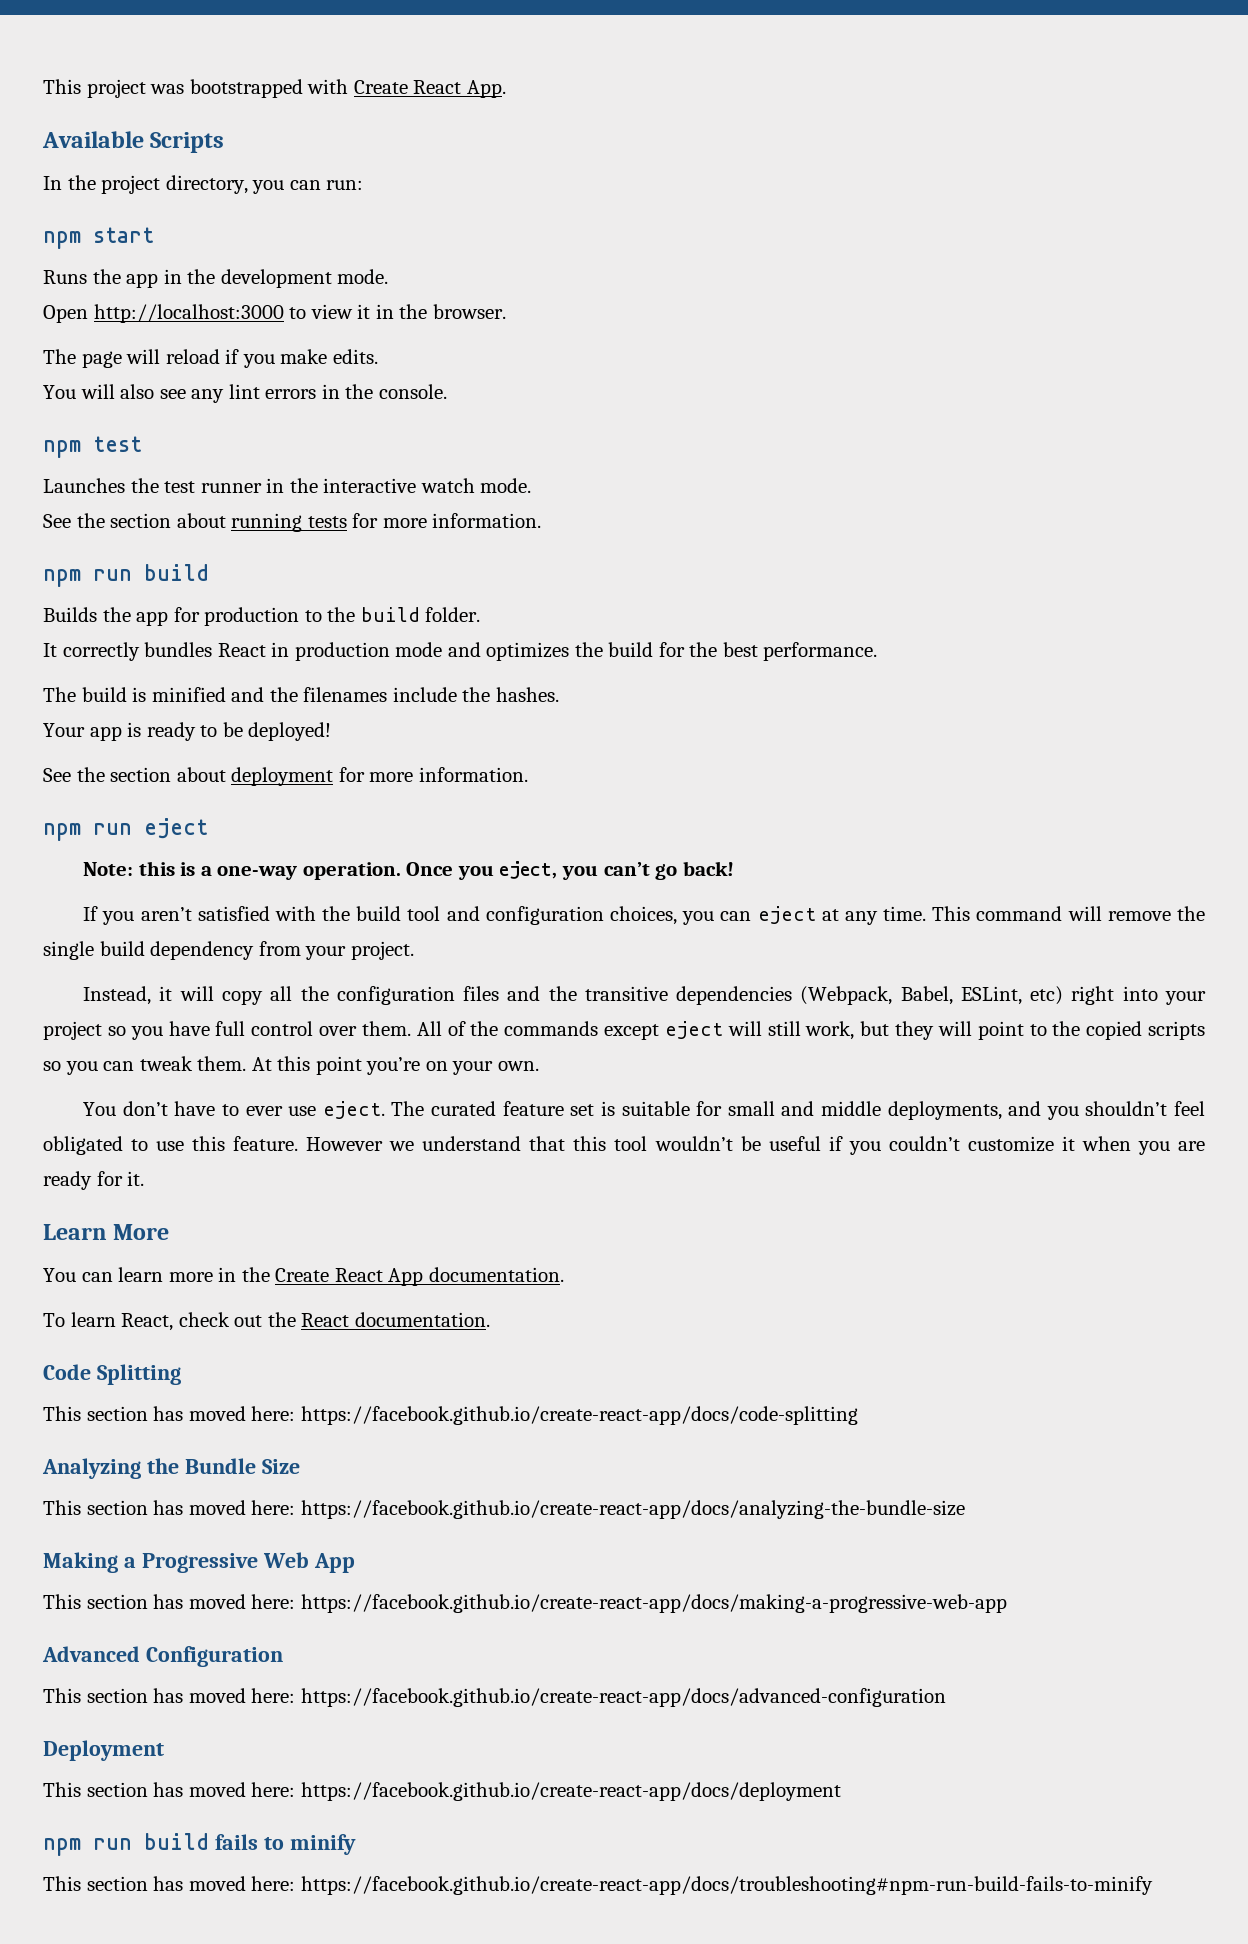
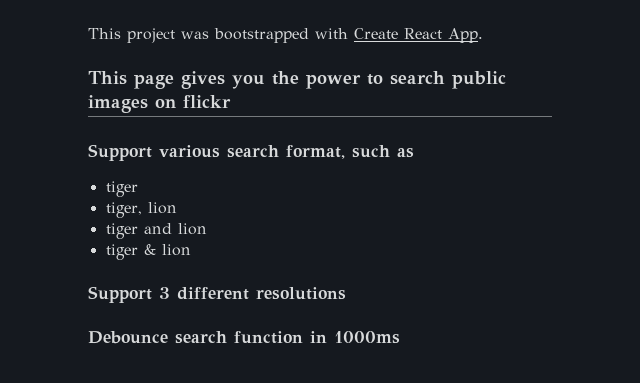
- Available Scripts
- In the project directory, you can run:
- npm start
- Runs the app in the development mode.
- Open http://localhost:3000 to view it in the browser.
- The page will reload if you make edits.
- You will also see any lint errors in the console.
- npm test
- Launches the test runner in the interactive watch mode.
- See the section about running tests for more information.
- npm run build
- Builds the app for production to the build folder.
- It correctly bundles React in production mode and optimizes the build for the best performance.
- The build is minified and the filenames include the hashes.
- Your app is ready to be deployed!
- See the section about deployment for more information.
- npm run eject
- Note: this is a one-way operation. Once you eject, you can’t go back!
- If you aren’t satisfied with the build tool and configuration choices, you can eject at any time. This command will remove the single build dependency from your project.
- Instead, it will copy all the configuration files and the transitive dependencies (Webpack, Babel, ESLint, etc) right into your project so you have full control over them. All of the commands except eject will still work, but they will point to the copied scripts so you can tweak them. At this point you’re on your own.
- You don’t have to ever use eject. The curated feature set is suitable for small and middle deployments, and you shouldn’t feel obligated to use this feature. However we understand that this tool wouldn’t be useful if you couldn’t customize it when you are ready for it.
- Learn More
- You can learn more in the Create React App documentation.
- To learn React, check out the React documentation.
- Code Splitting
- This section has moved here: https://facebook.github.io/create-react-app/docs/code-splitting
- Analyzing the Bundle Size
- This section has moved here: https://facebook.github.io/create-react-app/docs/analyzing-the-bundle-size
- Making a Progressive Web App
- This section has moved here: https://facebook.github.io/create-react-app/docs/making-a-progressive-web-app
- Advanced Configuration
- This section has moved here: https://facebook.github.io/create-react-app/docs/advanced-configuration
- Deployment
- This section has moved here: https://facebook.github.io/create-react-app/docs/deployment
- npm run build fails to minify
- This section has moved here: https://facebook.github.io/create-react-app/docs/troubleshooting#npm-run-build-fails-to-minify
+ This page gives you the power to search public images on flickr
+ Support various search format, such as
+ tiger
+ tiger, lion
+ tiger and lion
+ tiger & lion
+ Support 3 different resolutions
+ Debounce search function in 1000ms

